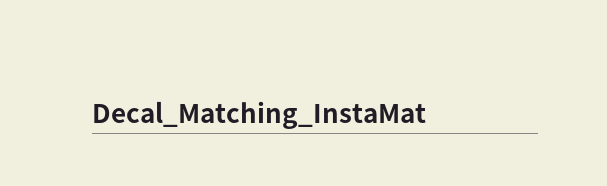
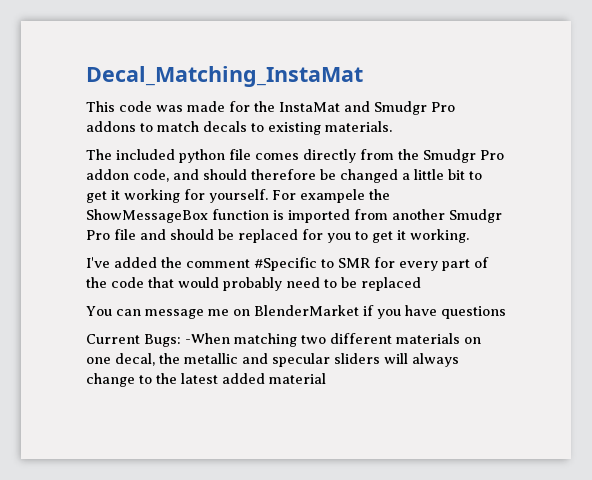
+ This code was made for the InstaMat and Smudgr Pro addons to match decals to existing materials.
+ The included python file comes directly from the Smudgr Pro addon code, and should therefore be changed a little bit to get it working for yourself. For exampele the ShowMessageBox function is imported from another Smudgr Pro file and should be replaced for you to get it working.
+ I've added the comment #Specific to SMR for every part of the code that would probably need to be replaced
+ You can message me on BlenderMarket if you have questions
+ Current Bugs: -When matching two different materials on one decal, the metallic and specular sliders will always change to the latest added material

